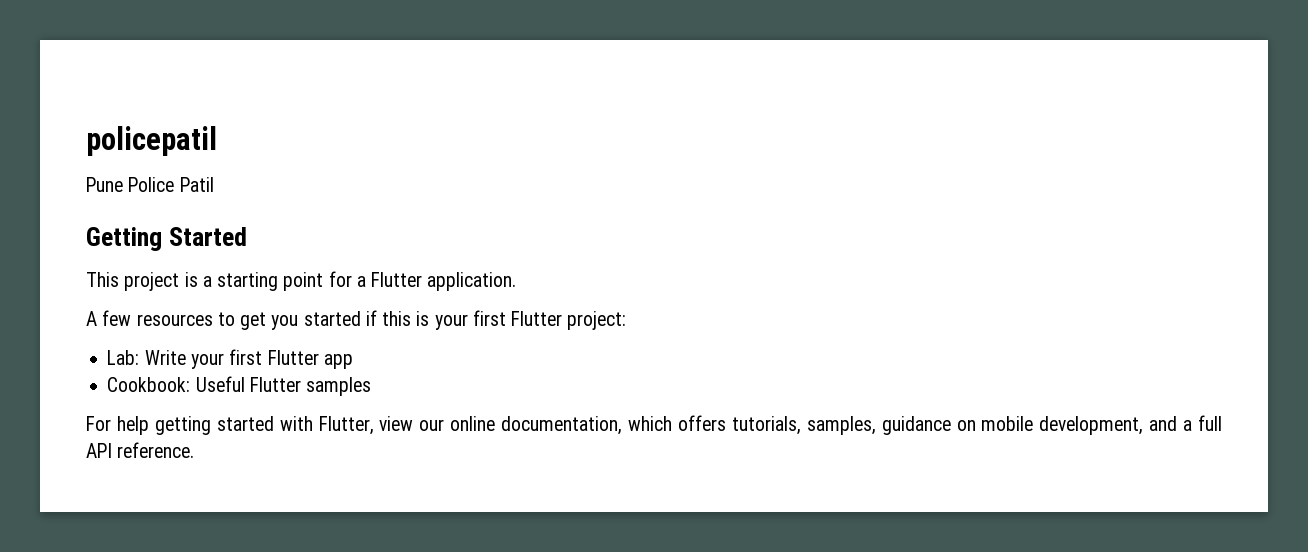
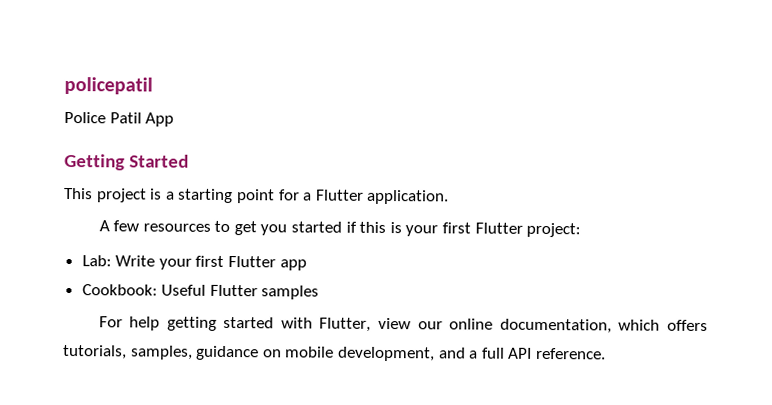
- Pune Police Patil
+ Police Patil App

